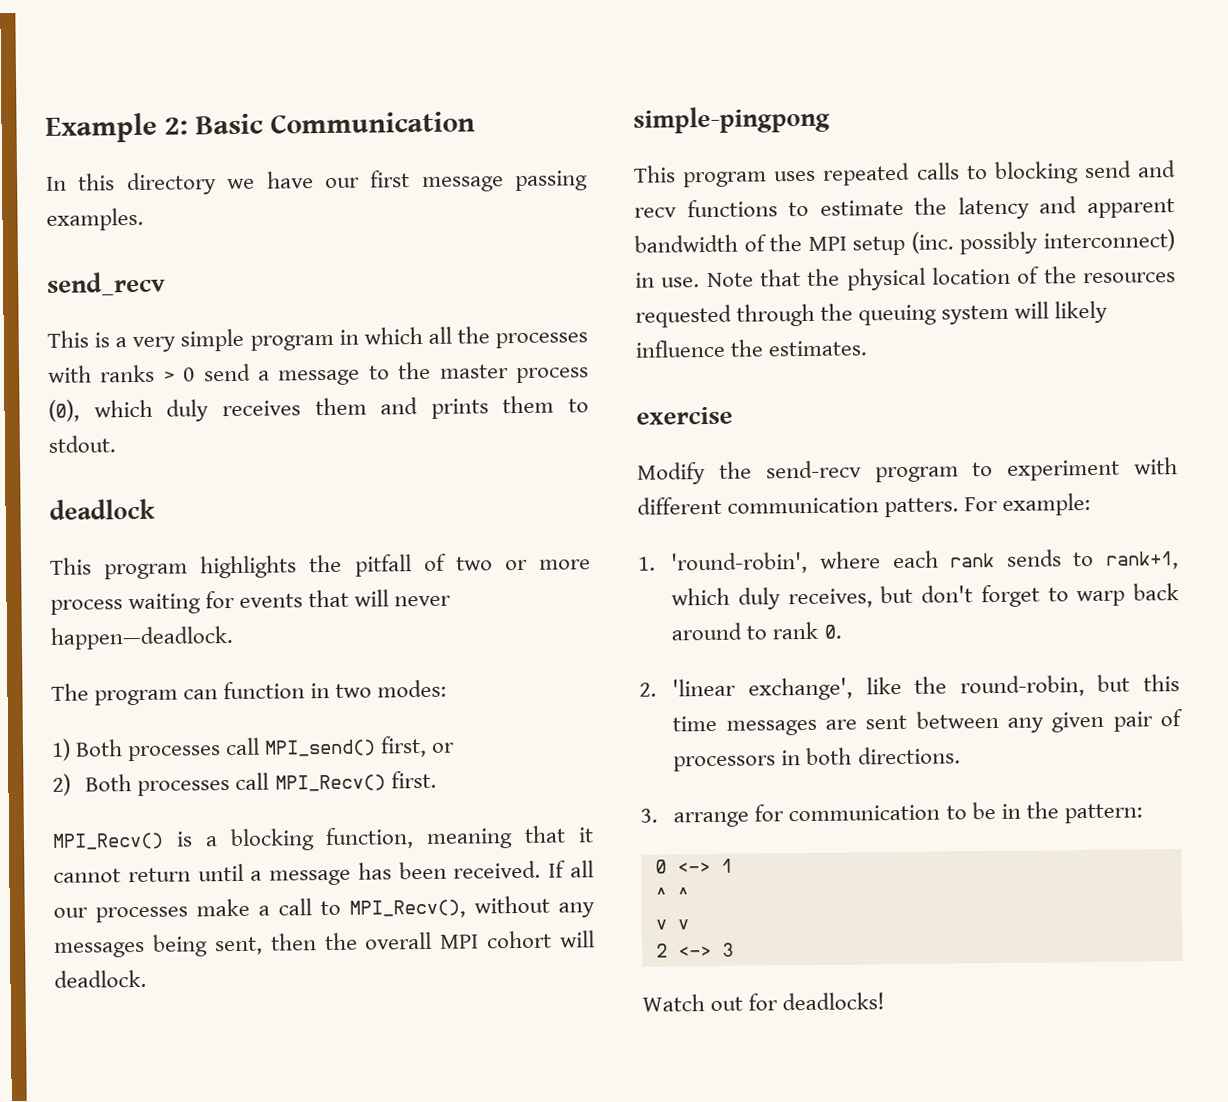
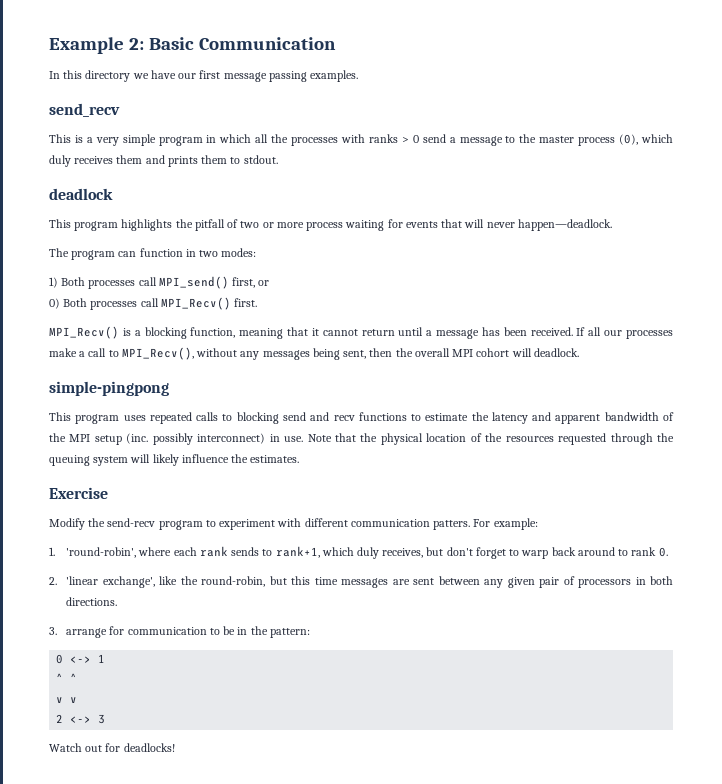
- 2) Both processes call MPI_Recv() first.
+ 0) Both processes call MPI_Recv() first.
- exercise
+ Exercise

